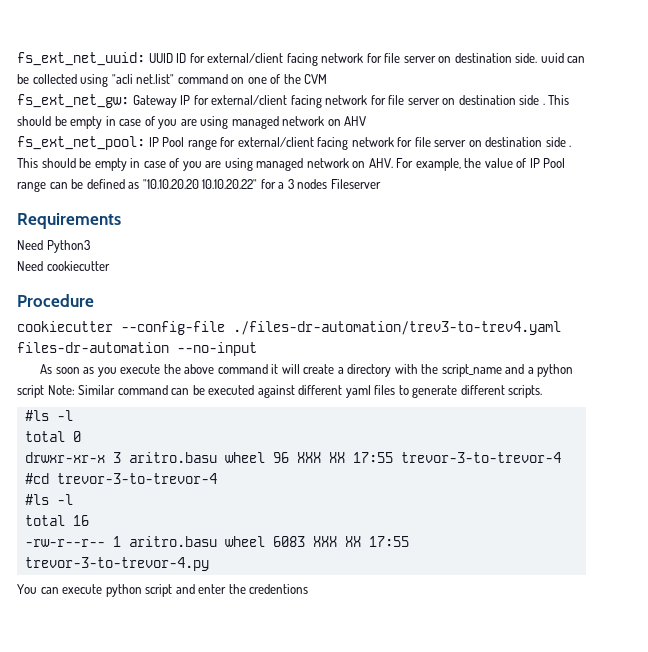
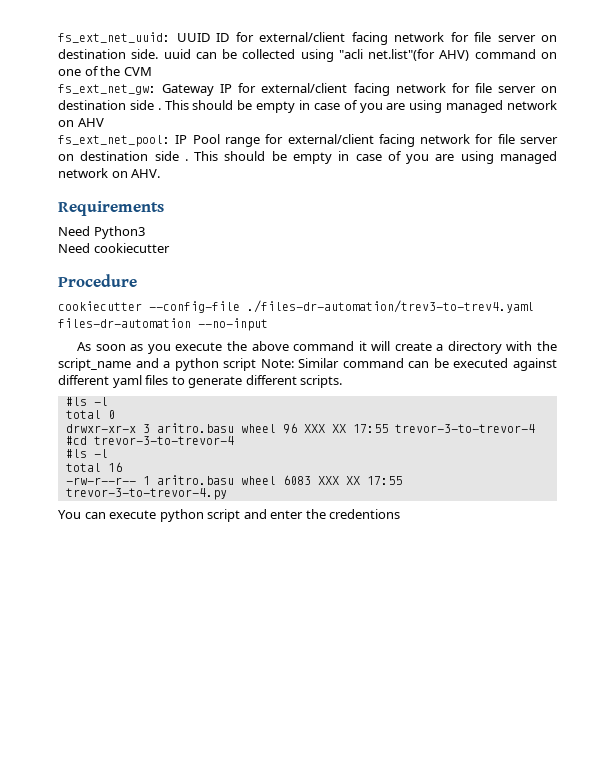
- fs_ext_net_uuid: UUID ID for external/client facing network for file server on destination side. uuid can be collected using "acli net.list" command on one of the CVM
+ fs_ext_net_uuid: UUID ID for external/client facing network for file server on destination side. uuid can be collected using "acli net.list"(for AHV) command on one of the CVM
- This should be empty in case of you are using managed network on AHV. For example, the value of IP Pool range can be defined as "10.10.20.20 10.10.20.22" for a 3 nodes Fileserver
+ This should be empty in case of you are using managed network on AHV.

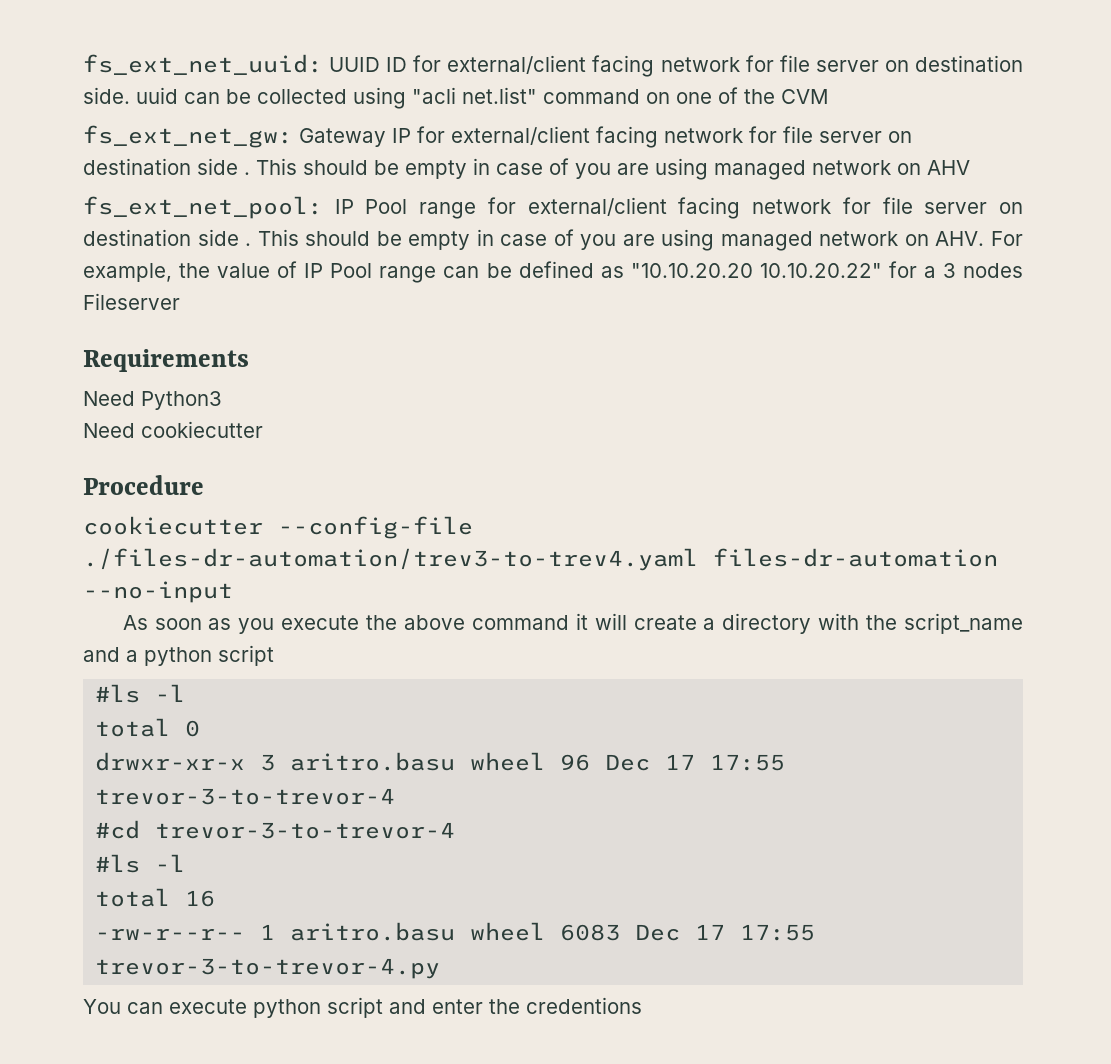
- fs_ext_net_uuid: UUID ID for external/client facing network for file server on destination side. uuid can be collected using "acli net.list"(for AHV) command on one of the CVM
+ fs_ext_net_uuid: UUID ID for external/client facing network for file server on destination side. uuid can be collected using "acli net.list" command on one of the CVM
- This should be empty in case of you are using managed network on AHV.
+ This should be empty in case of you are using managed network on AHV. For example, the value of IP Pool range can be defined as "10.10.20.20 10.10.20.22" for a 3 nodes Fileserver
- As soon as you execute the above command it will create a directory with the script_name and a python script Note: Similar command can be executed against different yaml files to generate different scripts.
+ As soon as you execute the above command it will create a directory with the script_name and a python script
- drwxr-xr-x 3 aritro.basu wheel 96 XXX XX 17:55 trevor-3-to-trevor-4
+ drwxr-xr-x 3 aritro.basu wheel 96 Dec 17 17:55 trevor-3-to-trevor-4
- -rw-r--r-- 1 aritro.basu wheel 6083 XXX XX 17:55 trevor-3-to-trevor-4.py
+ -rw-r--r-- 1 aritro.basu wheel 6083 Dec 17 17:55 trevor-3-to-trevor-4.py

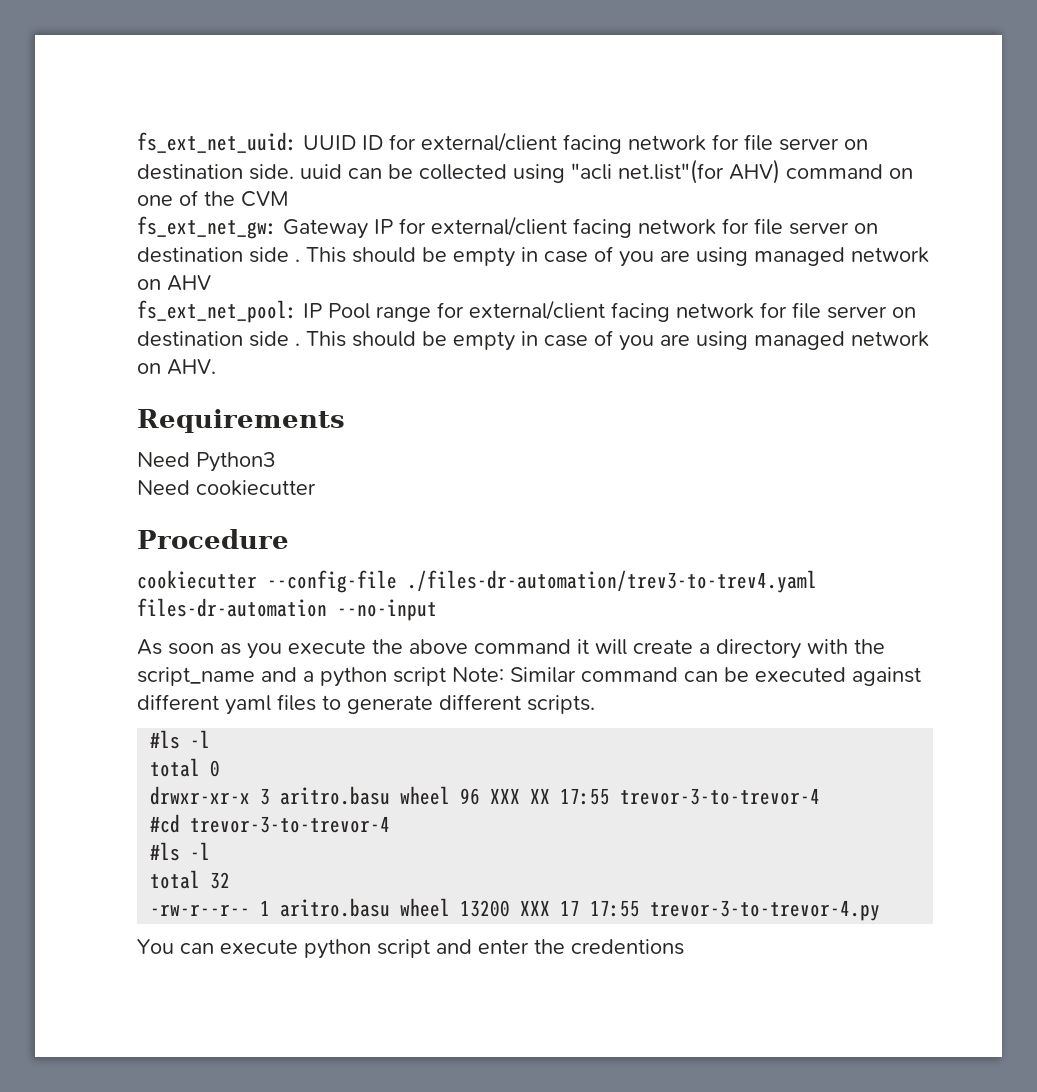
- fs_ext_net_uuid: UUID ID for external/client facing network for file server on destination side. uuid can be collected using "acli net.list" command on one of the CVM
+ fs_ext_net_uuid: UUID ID for external/client facing network for file server on destination side. uuid can be collected using "acli net.list"(for AHV) command on one of the CVM
- This should be empty in case of you are using managed network on AHV. For example, the value of IP Pool range can be defined as "10.10.20.20 10.10.20.22" for a 3 nodes Fileserver
+ This should be empty in case of you are using managed network on AHV.
- As soon as you execute the above command it will create a directory with the script_name and a python script
+ As soon as you execute the above command it will create a directory with the script_name and a python script Note: Similar command can be executed against different yaml files to generate different scripts.
- drwxr-xr-x 3 aritro.basu wheel 96 Dec 17 17:55 trevor-3-to-trevor-4
+ drwxr-xr-x 3 aritro.basu wheel 96 XXX XX 17:55 trevor-3-to-trevor-4
- total 16
+ total 32
- -rw-r--r-- 1 aritro.basu wheel 6083 Dec 17 17:55 trevor-3-to-trevor-4.py
+ -rw-r--r-- 1 aritro.basu wheel 13200 XXX 17 17:55 trevor-3-to-trevor-4.py

